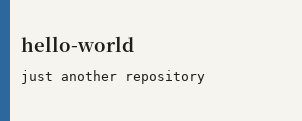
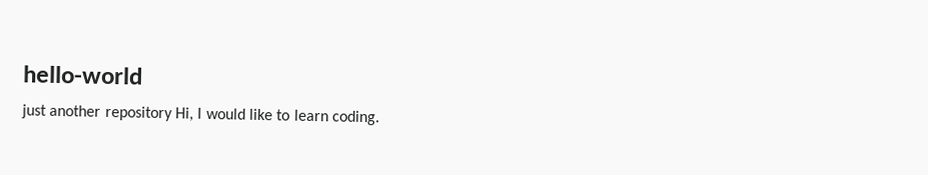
- just another repository
+ just another repository Hi, I would like to learn coding.

